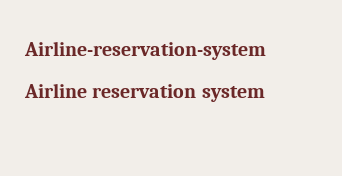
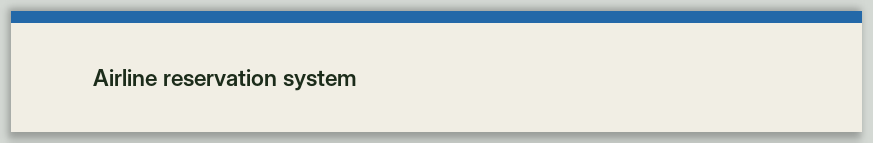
- Airline-reservation-system

